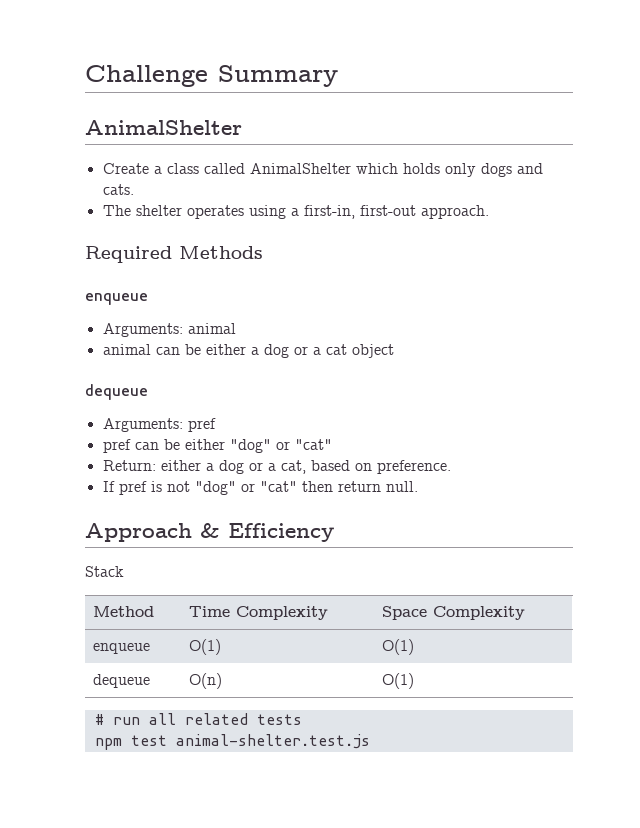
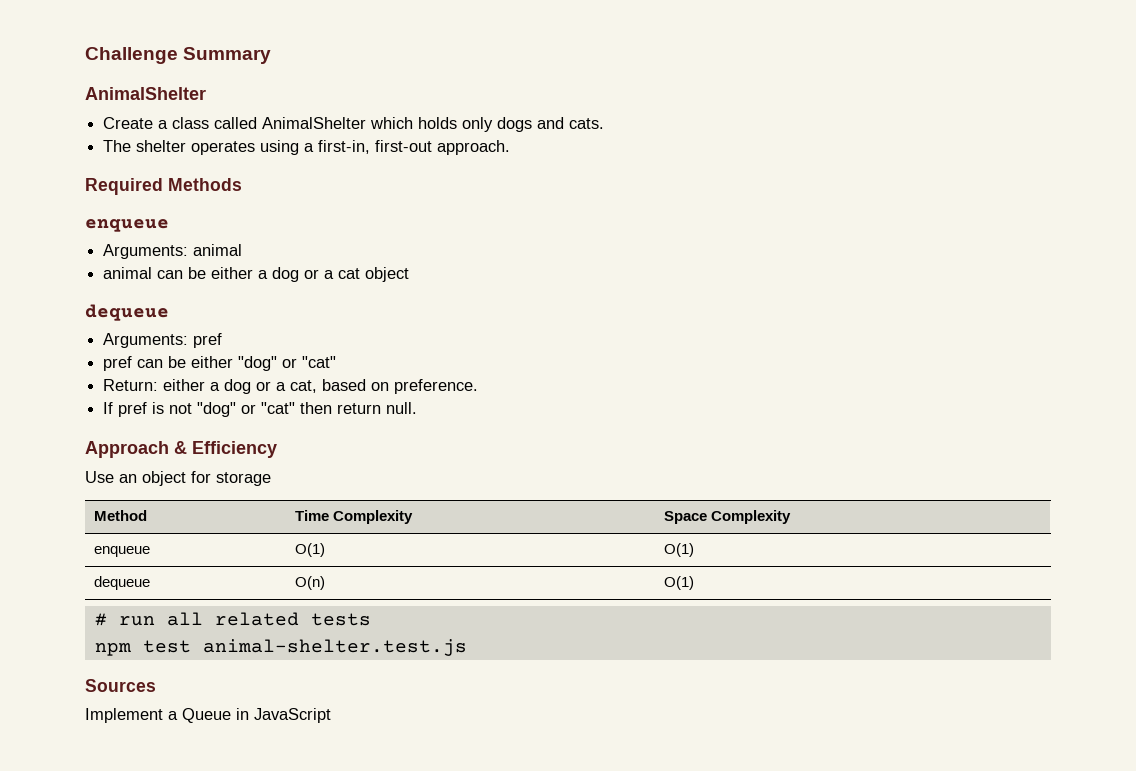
- Stack
+ Use an object for storage
+ Sources
+ Implement a Queue in JavaScript

